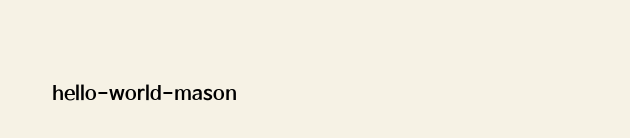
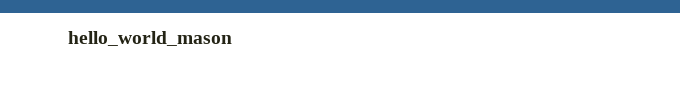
- hello-world-mason
+ hello_world_mason

